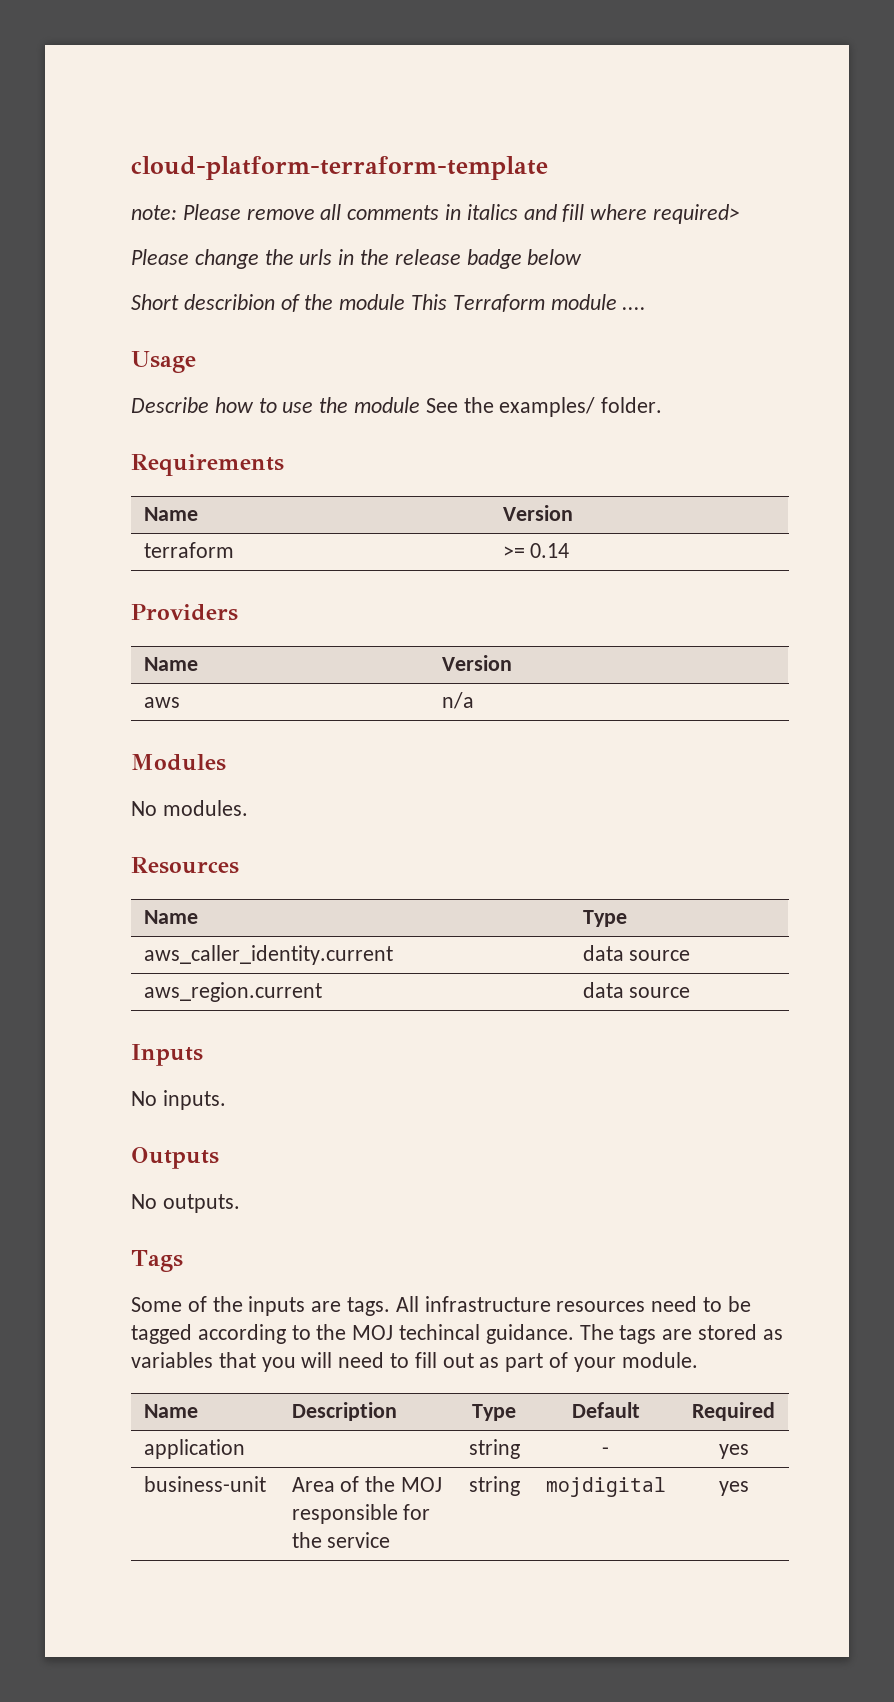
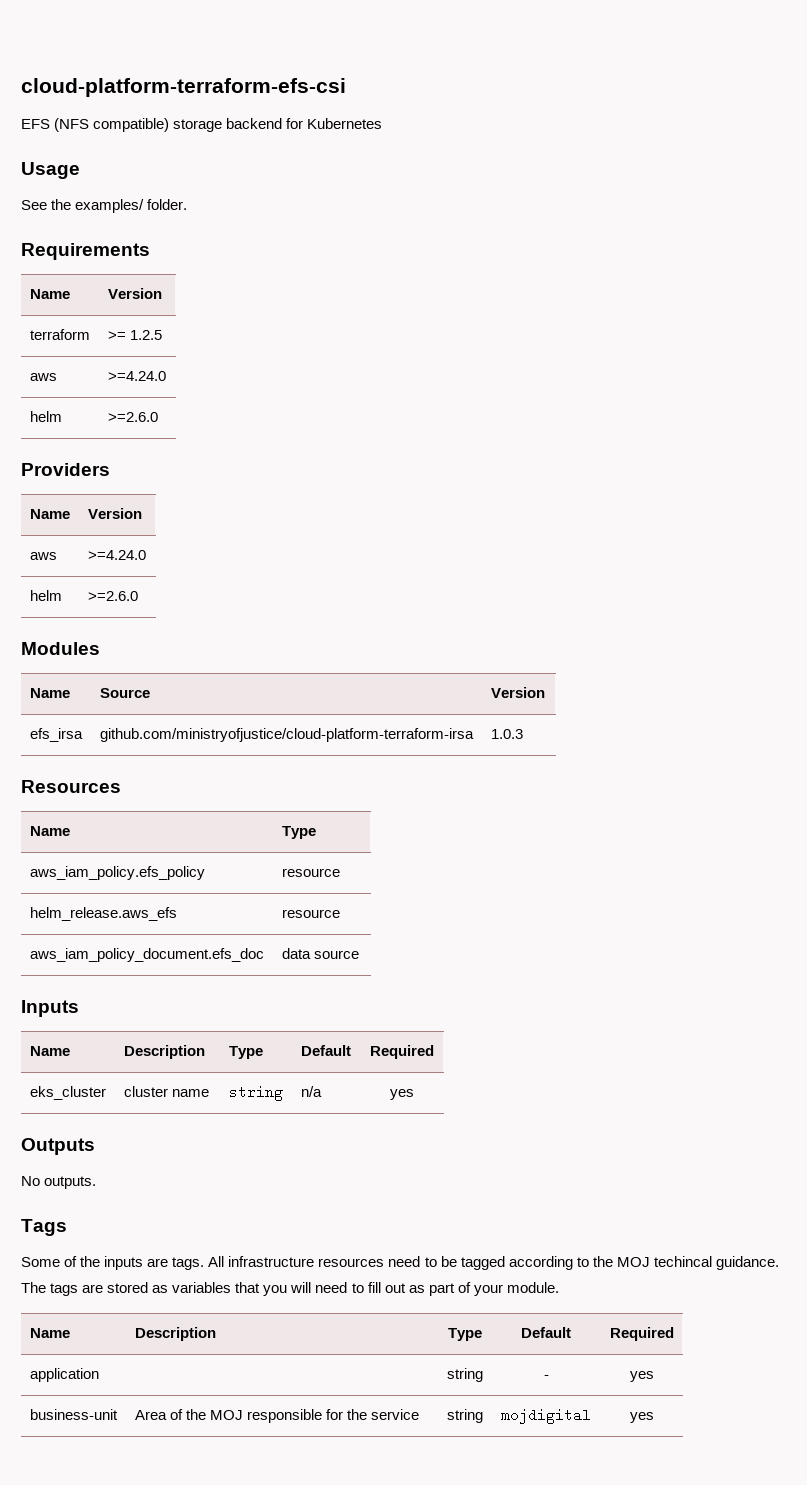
- cloud-platform-terraform-template
- note: Please remove all comments in italics and fill where required>
- Please change the urls in the release badge below
- Short describion of the module This Terraform module ....
+ cloud-platform-terraform-efs-csi
+ EFS (NFS compatible) storage backend for Kubernetes
  Usage
- Describe how to use the module See the examples/ folder.
+ See the examples/ folder.
- terraform | >= 0.14
+ terraform | >= 1.2.5
+ aws | >=4.24.0
+ helm | >=2.6.0
  Providers
  Name | Version
- aws | n/a
+ aws | >=4.24.0
+ helm | >=2.6.0
  Modules
- No modules.
+ Name | Source | Version
+ efs_irsa | github.com/ministryofjustice/cloud-platform-terraform-irsa | 1.0.3
  Resources
  Name | Type
- aws_caller_identity.current | data source
- aws_region.current | data source
+ aws_iam_policy.efs_policy | resource
+ helm_release.aws_efs | resource
+ aws_iam_policy_document.efs_doc | data source
  Inputs
- No inputs.
+ Name | Description | Type | Default | Required
+ eks_cluster | cluster name | string | n/a | yes

